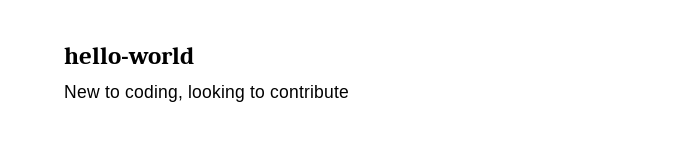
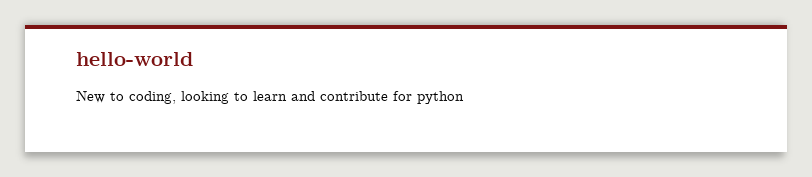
- New to coding, looking to contribute
+ New to coding, looking to learn and contribute for python

